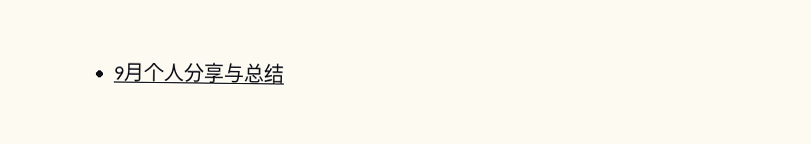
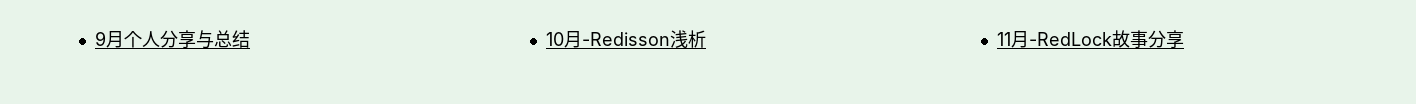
+ 10月-Redisson浅析
+ 11月-RedLock故事分享

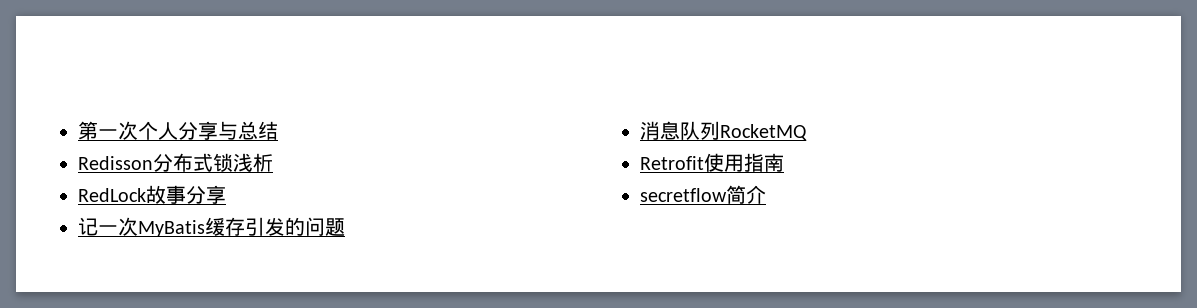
- 9月个人分享与总结
+ 第一次个人分享与总结
- 10月-Redisson浅析
+ Redisson分布式锁浅析
- 11月-RedLock故事分享
+ RedLock故事分享
+ 记一次MyBatis缓存引发的问题
+ 消息队列RocketMQ
+ Retrofit使用指南
+ secretflow简介

